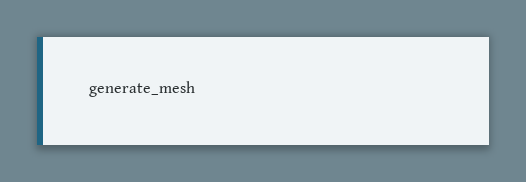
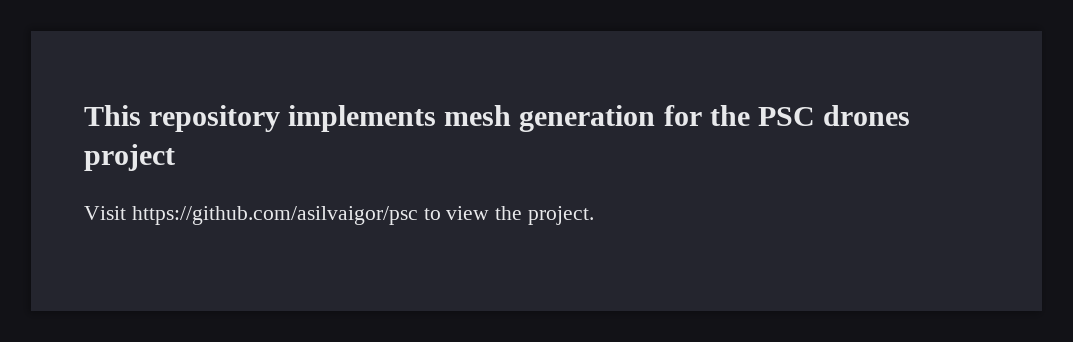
- generate_mesh
+ This repository implements mesh generation for the PSC drones project
+ Visit https://github.com/asilvaigor/psc to view the project.

